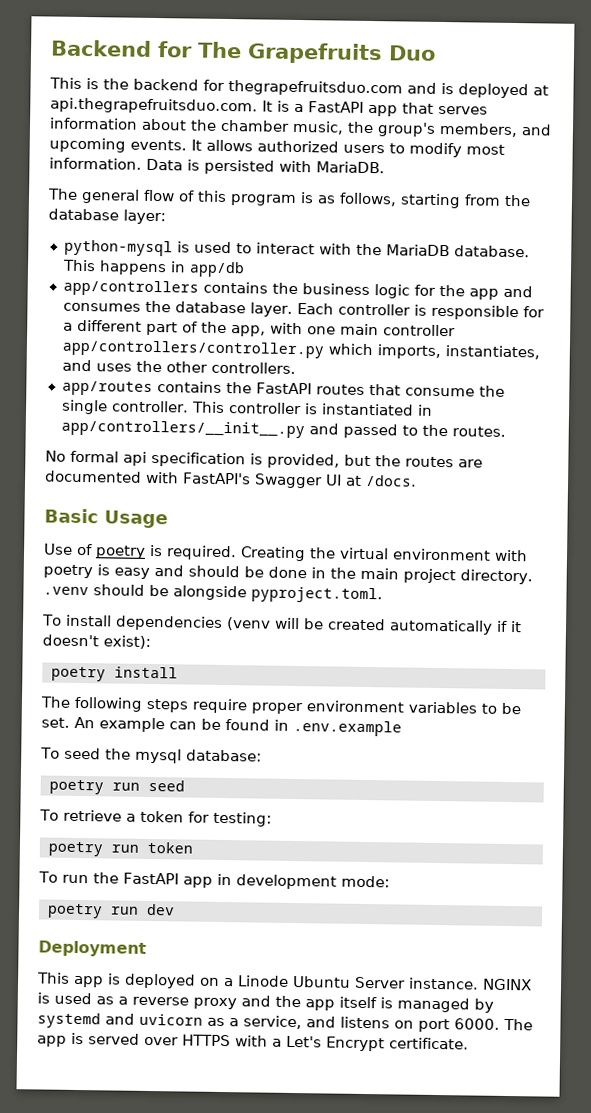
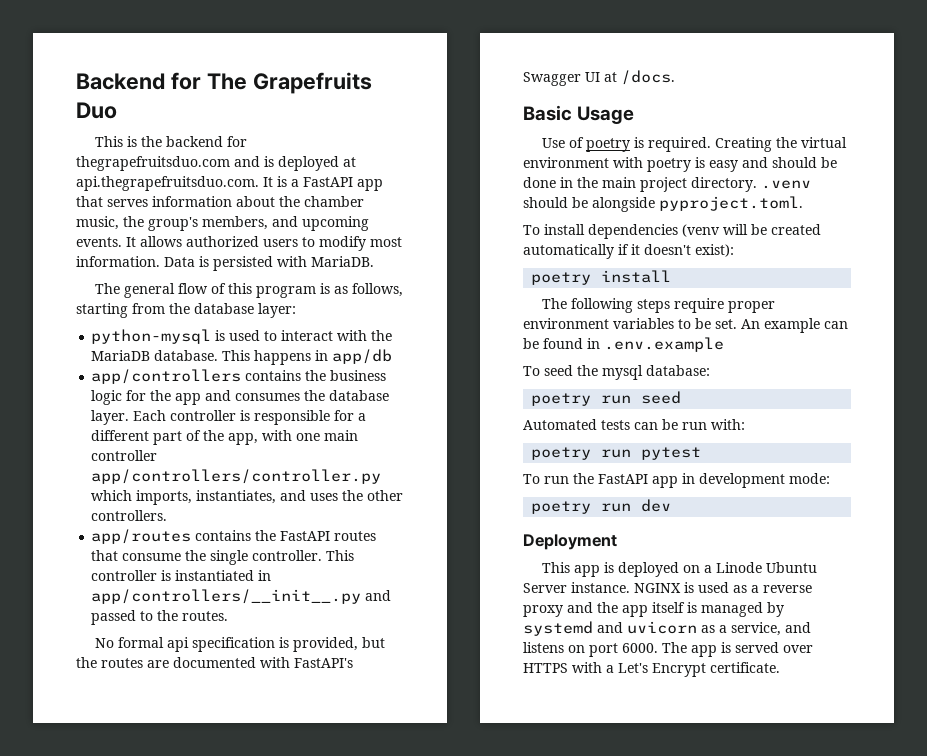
- To retrieve a token for testing:
- poetry run token
+ Automated tests can be run with:
+ poetry run pytest

